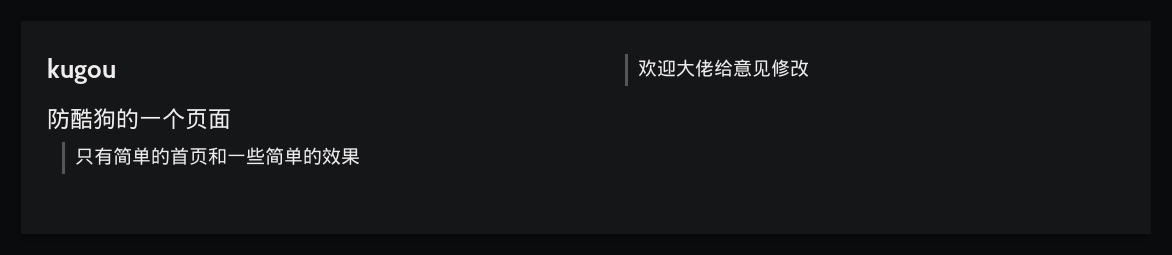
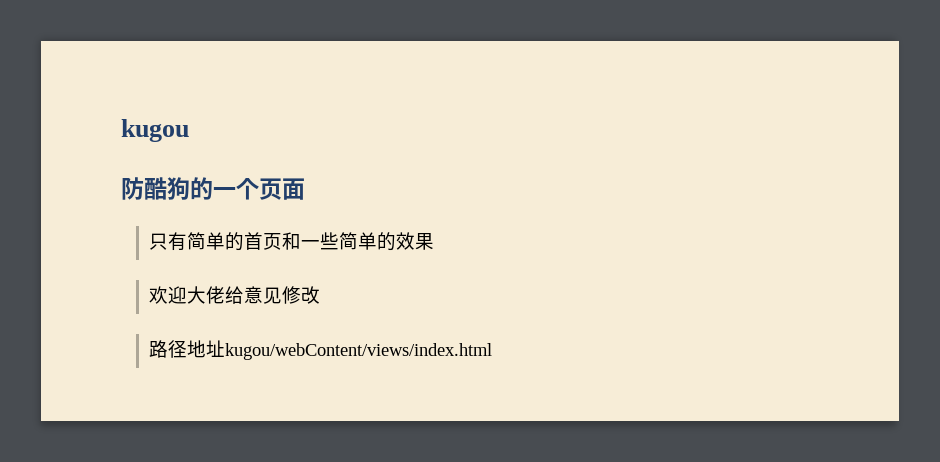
+ 路径地址kugou/webContent/views/index.html

